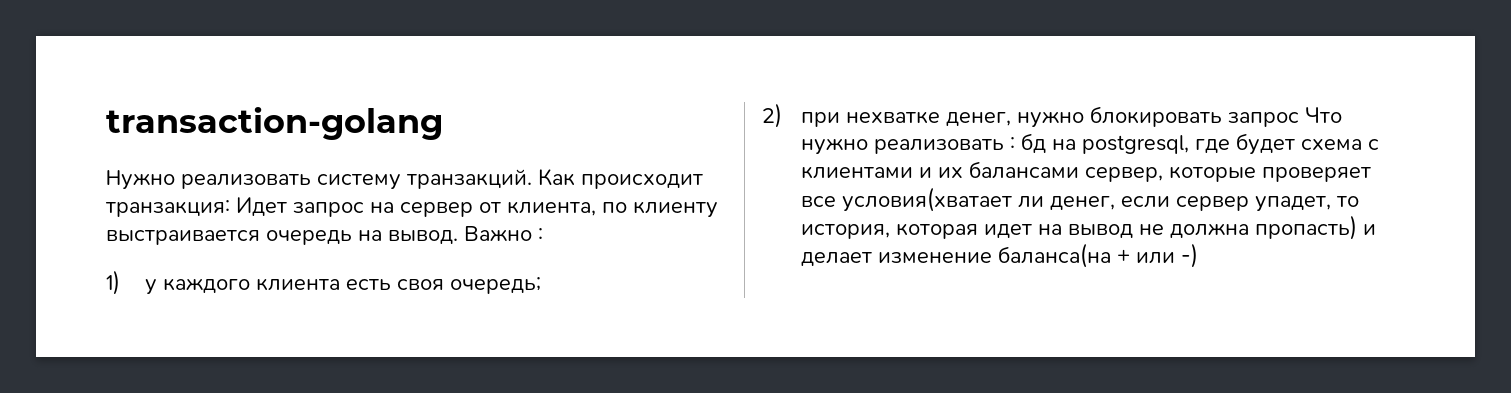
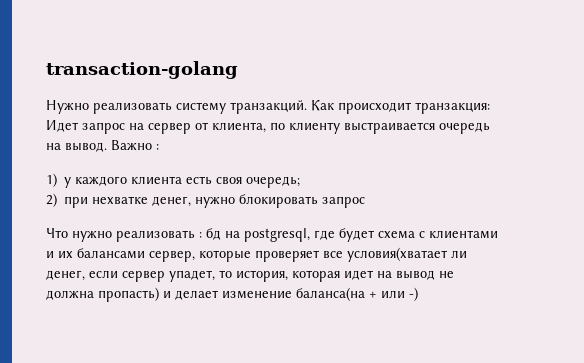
- 2) при нехватке денег, нужно блокировать запрос Что нужно реализовать : бд на postgresql, где будет схема с клиентами и их балансами сервер, которые проверяет все условия(хватает ли денег, если сервер упадет, то история, которая идет на вывод не должна пропасть) и делает изменение баланса(на + или -)
+ 2) при нехватке денег, нужно блокировать запрос
+ Что нужно реализовать : бд на postgresql, где будет схема с клиентами и их балансами сервер, которые проверяет все условия(хватает ли денег, если сервер упадет, то история, которая идет на вывод не должна пропасть) и делает изменение баланса(на + или -)

